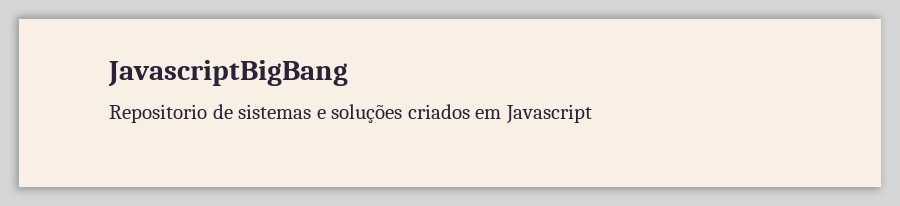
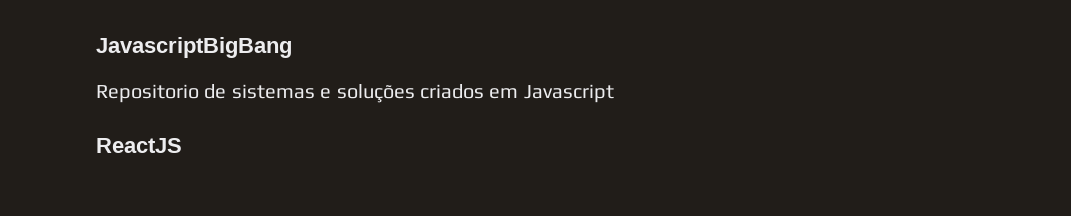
+ ReactJS

